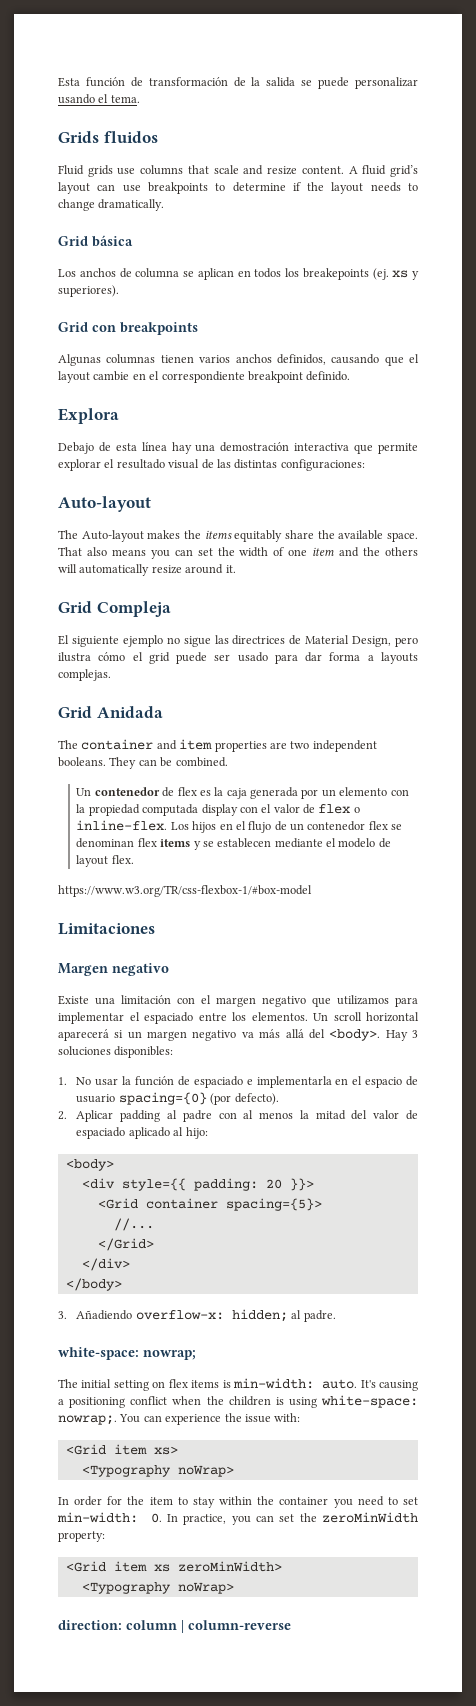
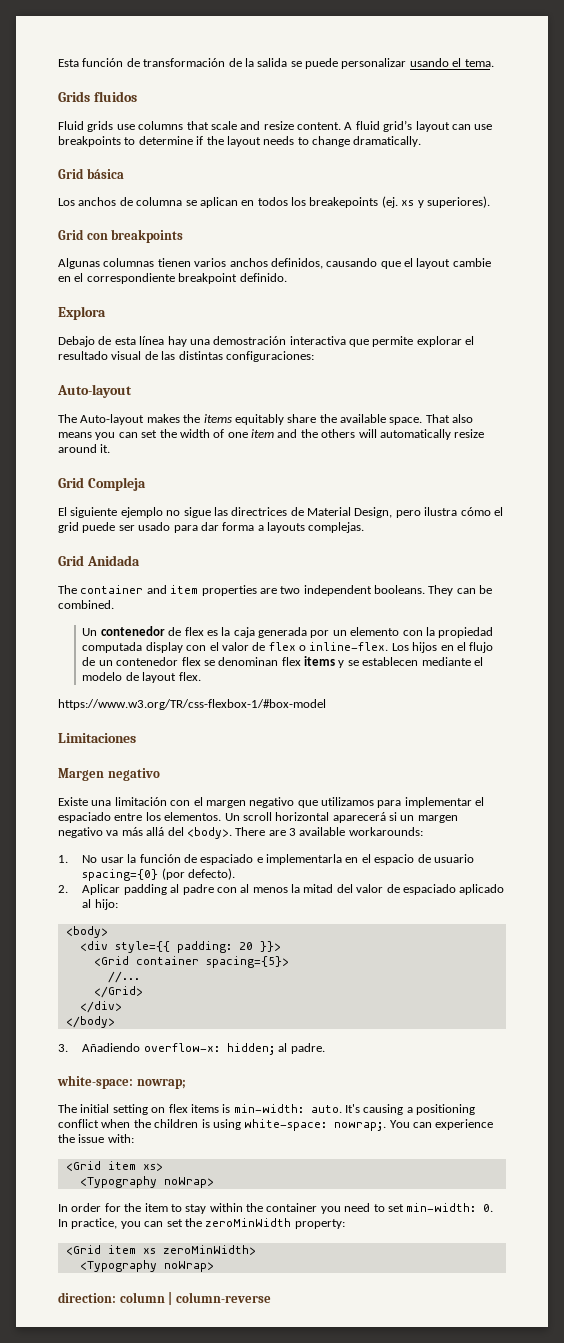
- Hay 3 soluciones disponibles:
+ There are 3 available workarounds:

